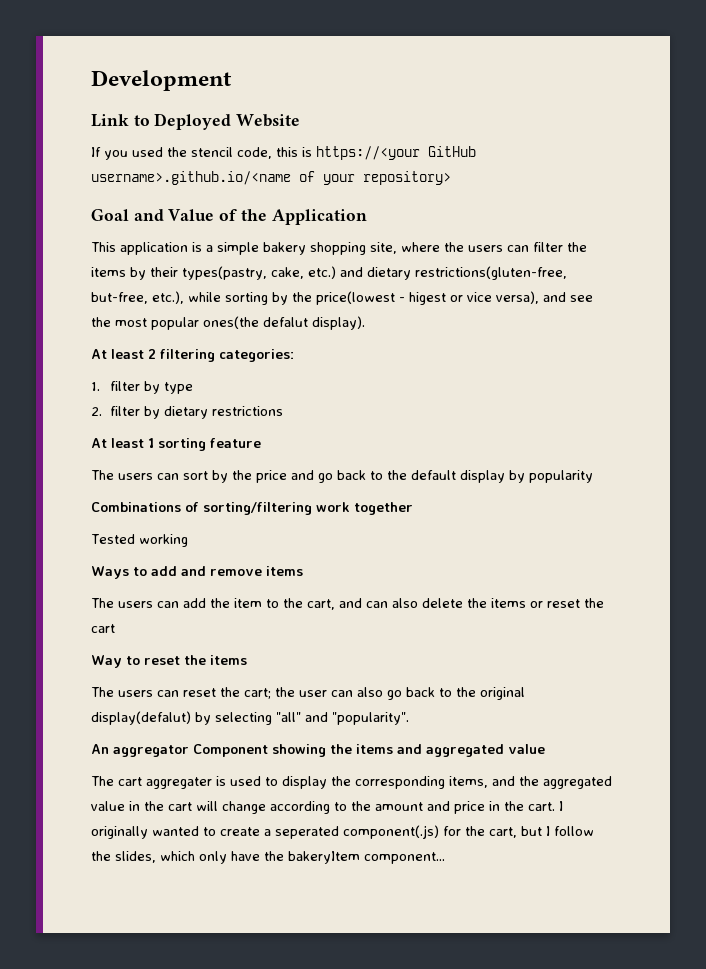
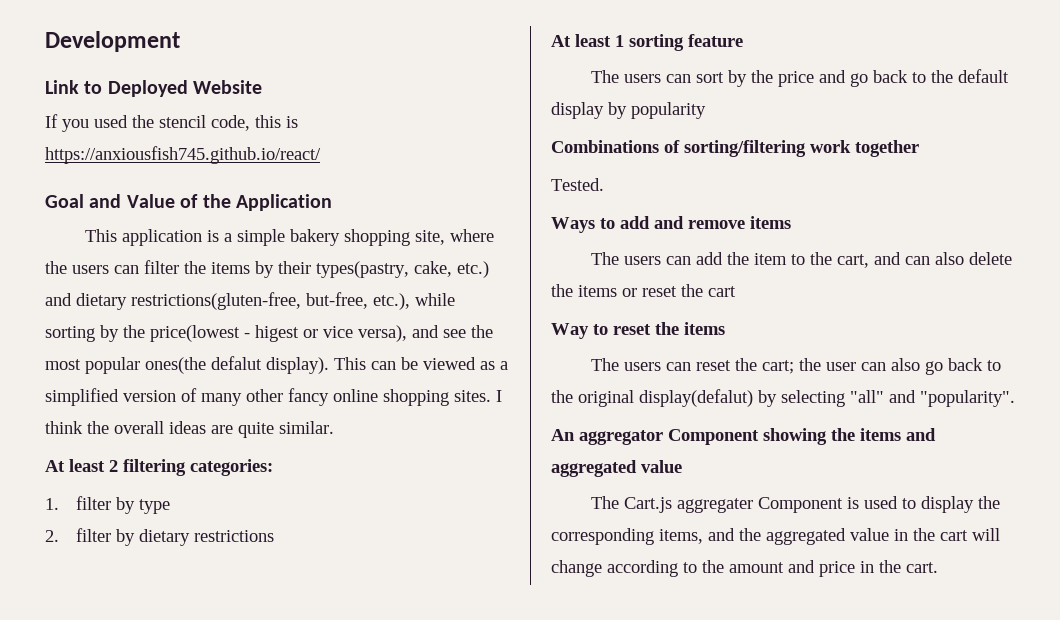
- If you used the stencil code, this is https://<your GitHub username>.github.io/<name of your repository>
+ If you used the stencil code, this is https://anxiousfish745.github.io/react/
+ This can be viewed as a simplified version of many other fancy online shopping sites. I think the overall ideas are quite similar.
- Tested working
+ Tested.
- The cart aggregater is used to display the corresponding items, and the aggregated value in the cart will change according to the amount and price in the cart. I originally wanted to create a seperated component(.js) for the cart, but I follow the slides, which only have the bakeryItem component...
+ The Cart.js aggregater Component is used to display the corresponding items, and the aggregated value in the cart will change according to the amount and price in the cart.

